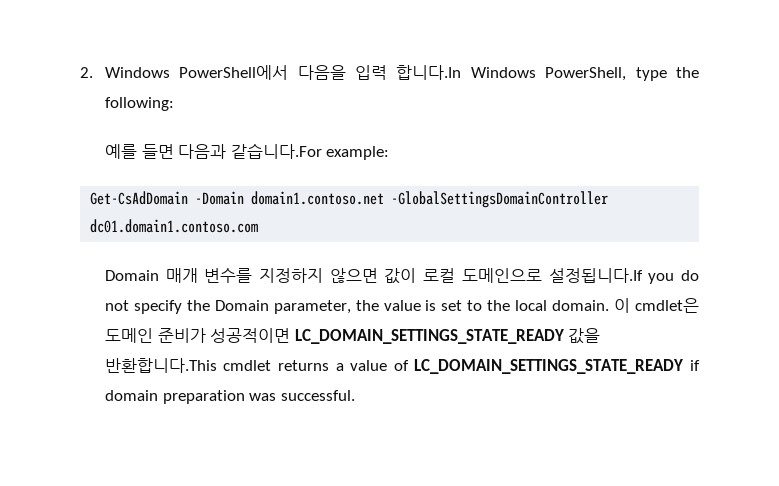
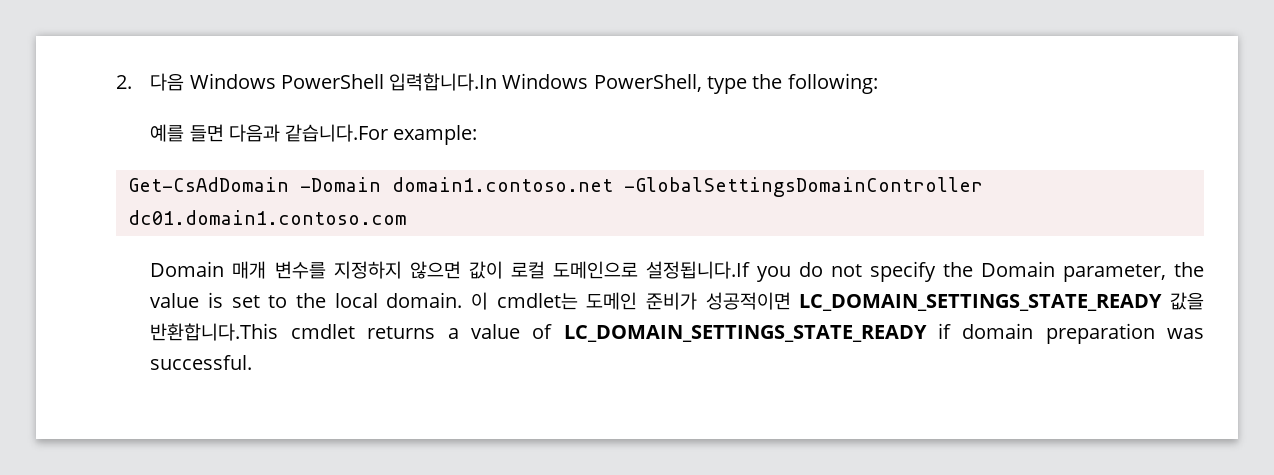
- 2. Windows PowerShell에서 다음을 입력 합니다.In Windows PowerShell, type the following:
+ 2. 다음 Windows PowerShell 입력합니다.In Windows PowerShell, type the following:
- 이 cmdlet은 도메인 준비가 성공적이면 LC_DOMAIN_SETTINGS_STATE_READY 값을 반환합니다.This cmdlet returns a value of LC_DOMAIN_SETTINGS_STATE_READY if domain preparation was successful.
+ 이 cmdlet는 도메인 준비가 성공적이면 LC_DOMAIN_SETTINGS_STATE_READY 값을 반환합니다.This cmdlet returns a value of LC_DOMAIN_SETTINGS_STATE_READY if domain preparation was successful.

